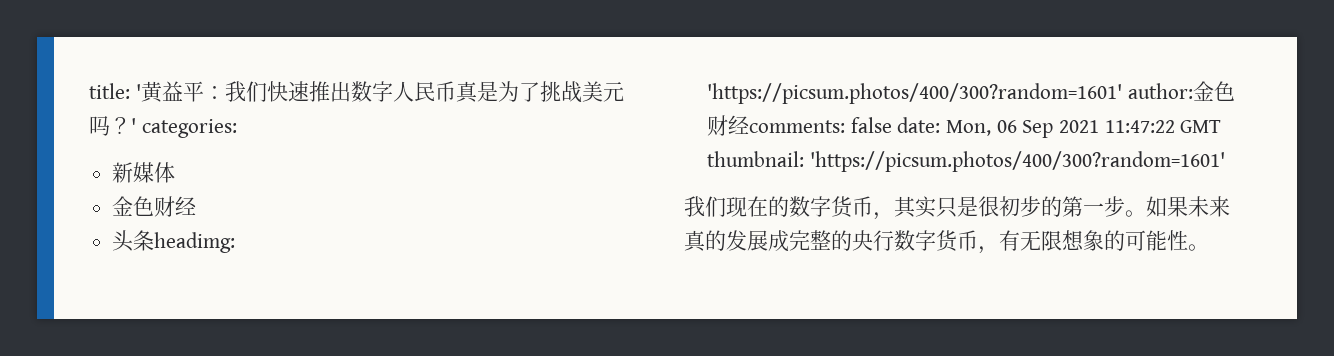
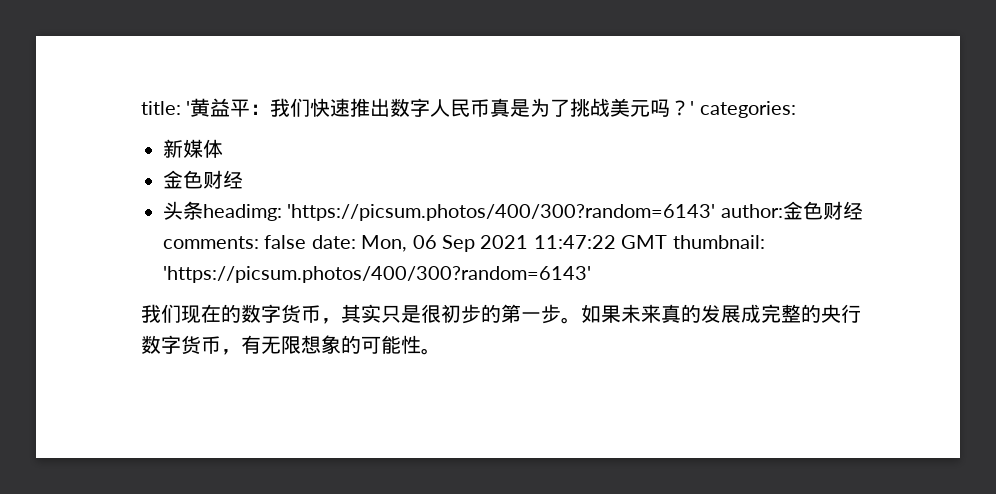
- 头条headimg: 'https://picsum.photos/400/300?random=1601' author:金色财经comments: false date: Mon, 06 Sep 2021 11:47:22 GMT thumbnail: 'https://picsum.photos/400/300?random=1601'
+ 头条headimg: 'https://picsum.photos/400/300?random=6143' author:金色财经comments: false date: Mon, 06 Sep 2021 11:47:22 GMT thumbnail: 'https://picsum.photos/400/300?random=6143'

